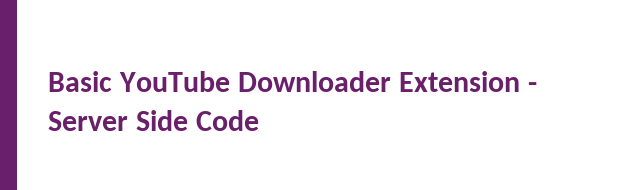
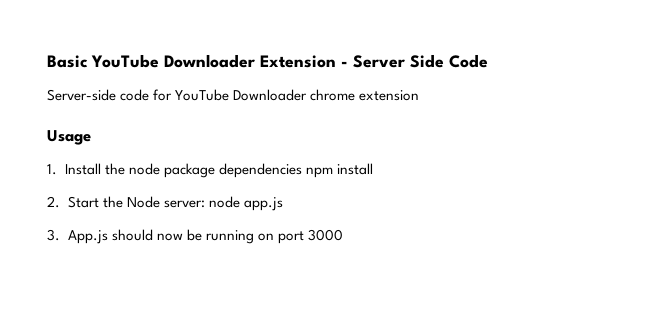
+ Server-side code for YouTube Downloader chrome extension
+ Usage
+ 1. Install the node package dependencies npm install
+ 2. Start the Node server: node app.js
+ 3. App.js should now be running on port 3000

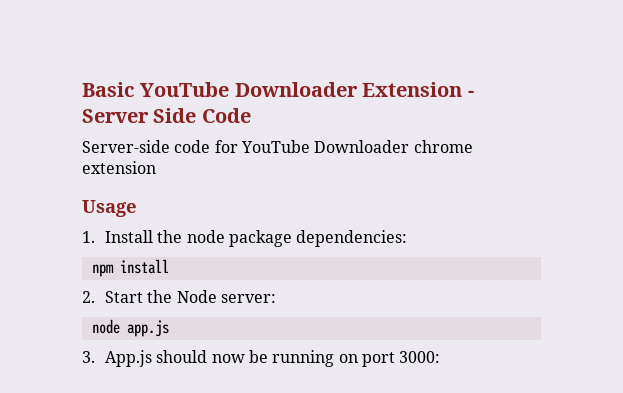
- 1. Install the node package dependencies npm install
+ 1. Install the node package dependencies:
+ npm install
- 2. Start the Node server: node app.js
+ 2. Start the Node server:
+ node app.js
- 3. App.js should now be running on port 3000
+ 3. App.js should now be running on port 3000:

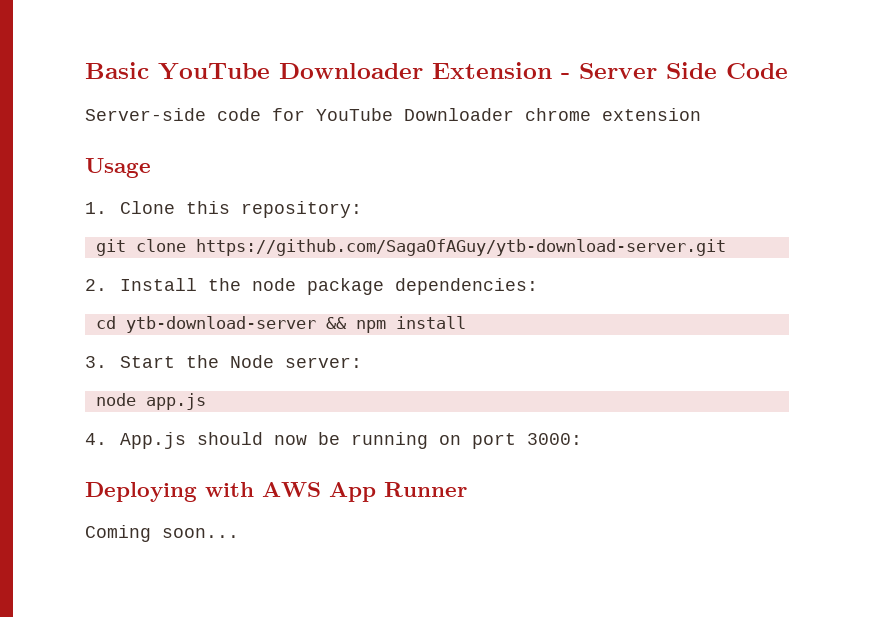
- 1. Install the node package dependencies:
+ 1. Clone this repository:
+ git clone https://github.com/SagaOfAGuy/ytb-download-server.git
+ 2. Install the node package dependencies:
- npm install
+ cd ytb-download-server && npm install
- 2. Start the Node server:
+ 3. Start the Node server:
- 3. App.js should now be running on port 3000:
+ 4. App.js should now be running on port 3000:
+ Deploying with AWS App Runner
+ Coming soon...

